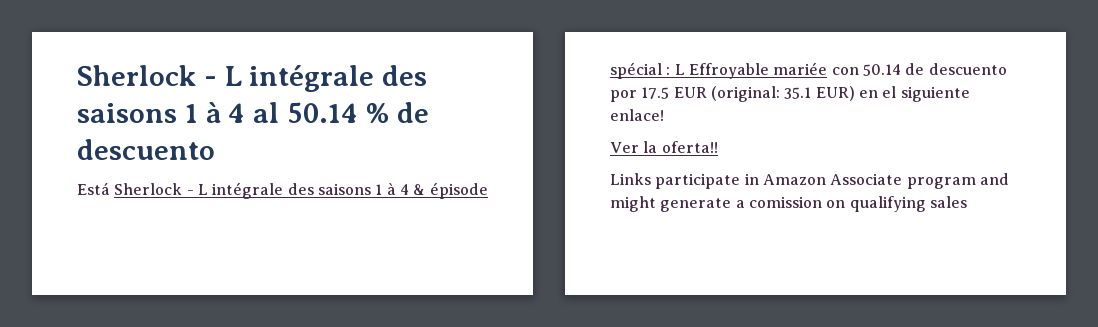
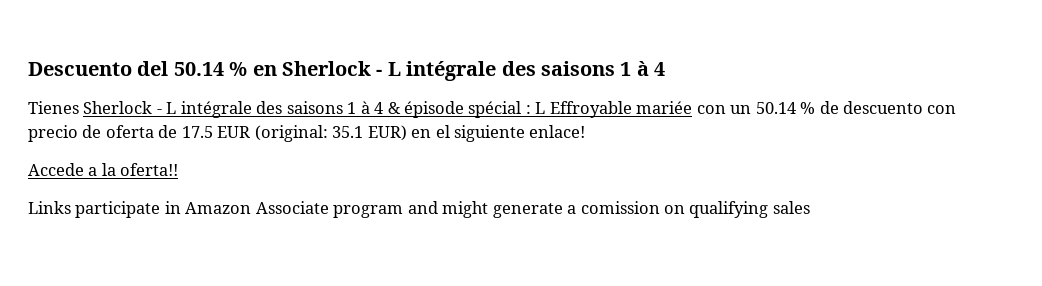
- Sherlock - L intégrale des saisons 1 à 4 al 50.14 % de descuento
- Está Sherlock - L intégrale des saisons 1 à 4 & épisode spécial : L Effroyable mariée con 50.14 de descuento por 17.5 EUR (original: 35.1 EUR) en el siguiente enlace!
+ Descuento del 50.14 % en Sherlock - L intégrale des saisons 1 à 4
+ Tienes Sherlock - L intégrale des saisons 1 à 4 & épisode spécial : L Effroyable mariée con un 50.14 % de descuento con precio de oferta de 17.5 EUR (original: 35.1 EUR) en el siguiente enlace!
- Ver la oferta!!
+ Accede a la oferta!!

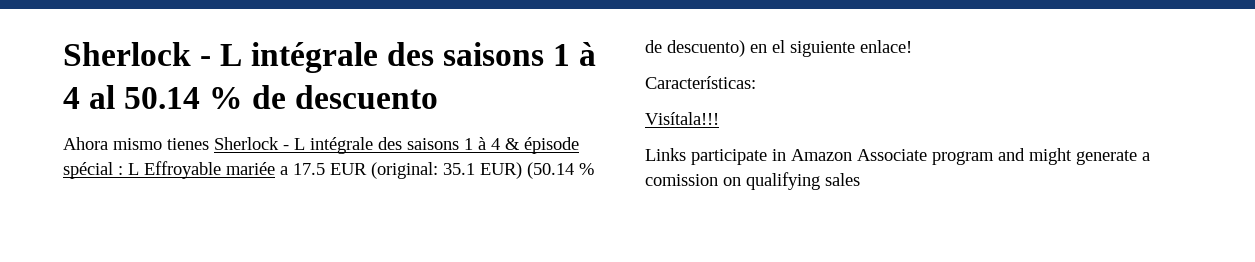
- Descuento del 50.14 % en Sherlock - L intégrale des saisons 1 à 4
- Tienes Sherlock - L intégrale des saisons 1 à 4 & épisode spécial : L Effroyable mariée con un 50.14 % de descuento con precio de oferta de 17.5 EUR (original: 35.1 EUR) en el siguiente enlace!
+ Sherlock - L intégrale des saisons 1 à 4 al 50.14 % de descuento
+ Ahora mismo tienes Sherlock - L intégrale des saisons 1 à 4 & épisode spécial : L Effroyable mariée a 17.5 EUR (original: 35.1 EUR) (50.14 % de descuento) en el siguiente enlace!
- Accede a la oferta!!
+ Características:
+ Visítala!!!

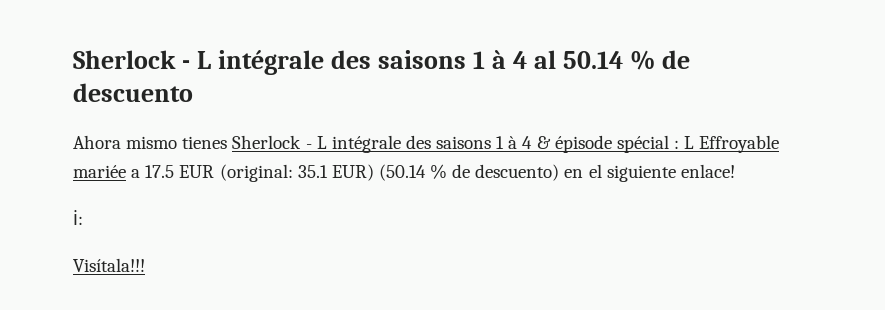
- Características:
+ ℹ:
- Links participate in Amazon Associate program and might generate a comission on qualifying sales

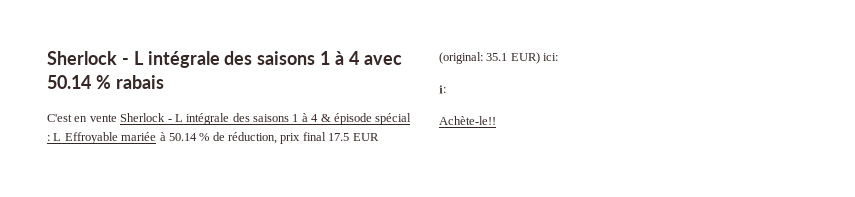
- Sherlock - L intégrale des saisons 1 à 4 al 50.14 % de descuento
- Ahora mismo tienes Sherlock - L intégrale des saisons 1 à 4 & épisode spécial : L Effroyable mariée a 17.5 EUR (original: 35.1 EUR) (50.14 % de descuento) en el siguiente enlace!
+ Sherlock - L intégrale des saisons 1 à 4 avec 50.14 % rabais
+ C'est en vente Sherlock - L intégrale des saisons 1 à 4 & épisode spécial : L Effroyable mariée à 50.14 % de réduction, prix final 17.5 EUR (original: 35.1 EUR) ici:
- Visítala!!!
+ Achète-le!!

